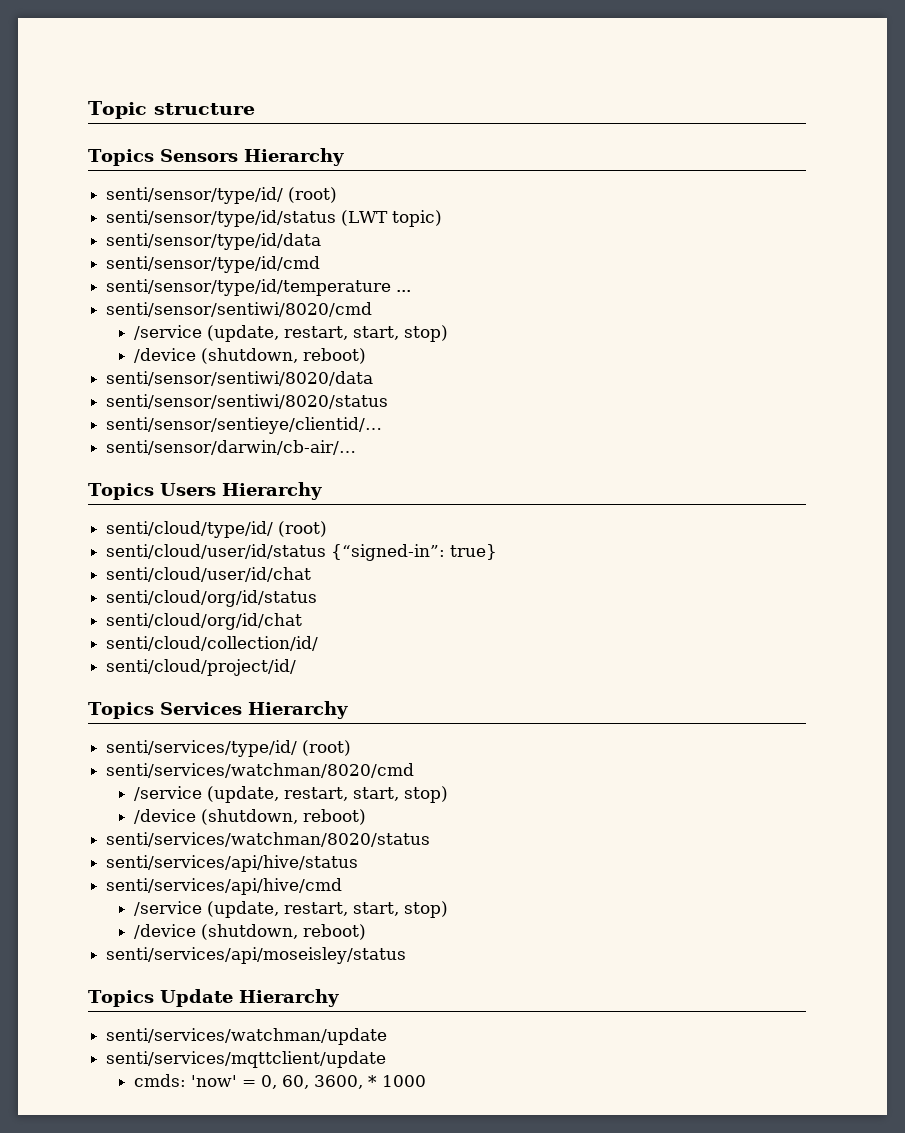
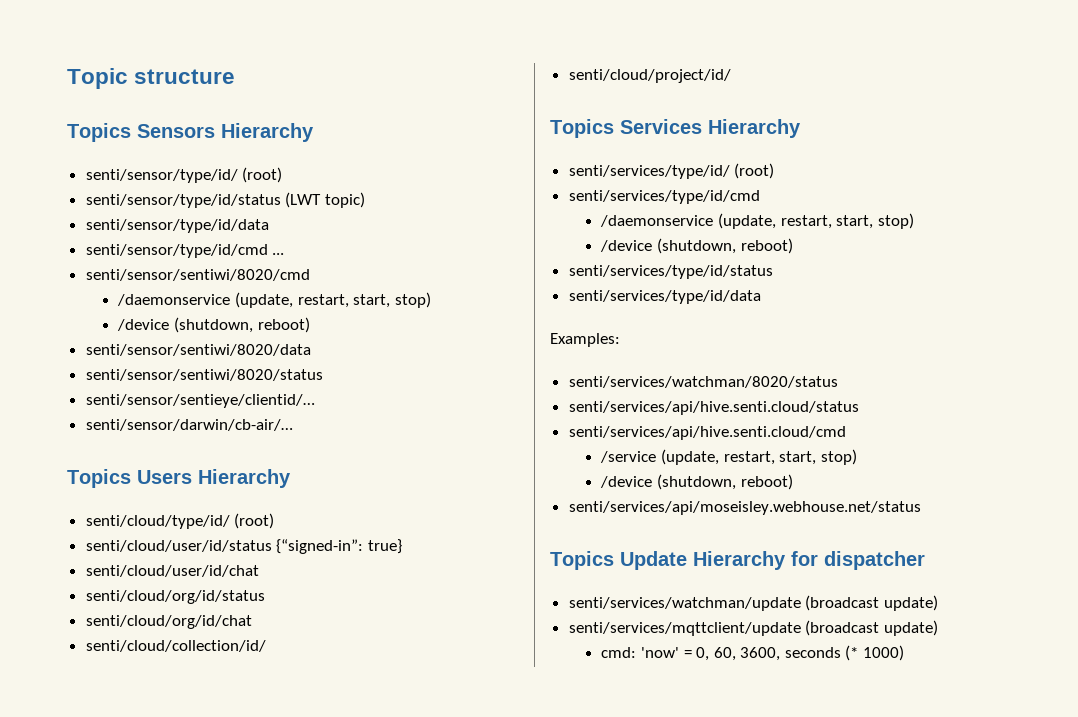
- senti/sensor/type/id/cmd
- senti/sensor/type/id/temperature ...
+ senti/sensor/type/id/cmd ...
  senti/sensor/sentiwi/8020/cmd
- /service (update, restart, start, stop)
+ /daemonservice (update, restart, start, stop)
- senti/services/watchman/8020/cmd
+ senti/services/type/id/cmd
+ /daemonservice (update, restart, start, stop)
+ /device (shutdown, reboot)
+ senti/services/type/id/status
+ senti/services/type/id/data
+ Examples:
+ senti/services/watchman/8020/status
+ senti/services/api/hive.senti.cloud/status
+ senti/services/api/hive.senti.cloud/cmd
  /service (update, restart, start, stop)
  /device (shutdown, reboot)
- senti/services/watchman/8020/status
- senti/services/api/hive/status
- senti/services/api/hive/cmd
- /service (update, restart, start, stop)
- /device (shutdown, reboot)
- senti/services/api/moseisley/status
+ senti/services/api/moseisley.webhouse.net/status
- Topics Update Hierarchy
+ Topics Update Hierarchy for dispatcher
- senti/services/watchman/update
+ senti/services/watchman/update (broadcast update)
- senti/services/mqttclient/update
- cmds: 'now' = 0, 60, 3600, * 1000
+ senti/services/mqttclient/update (broadcast update)
+ cmd: 'now' = 0, 60, 3600, seconds (* 1000)

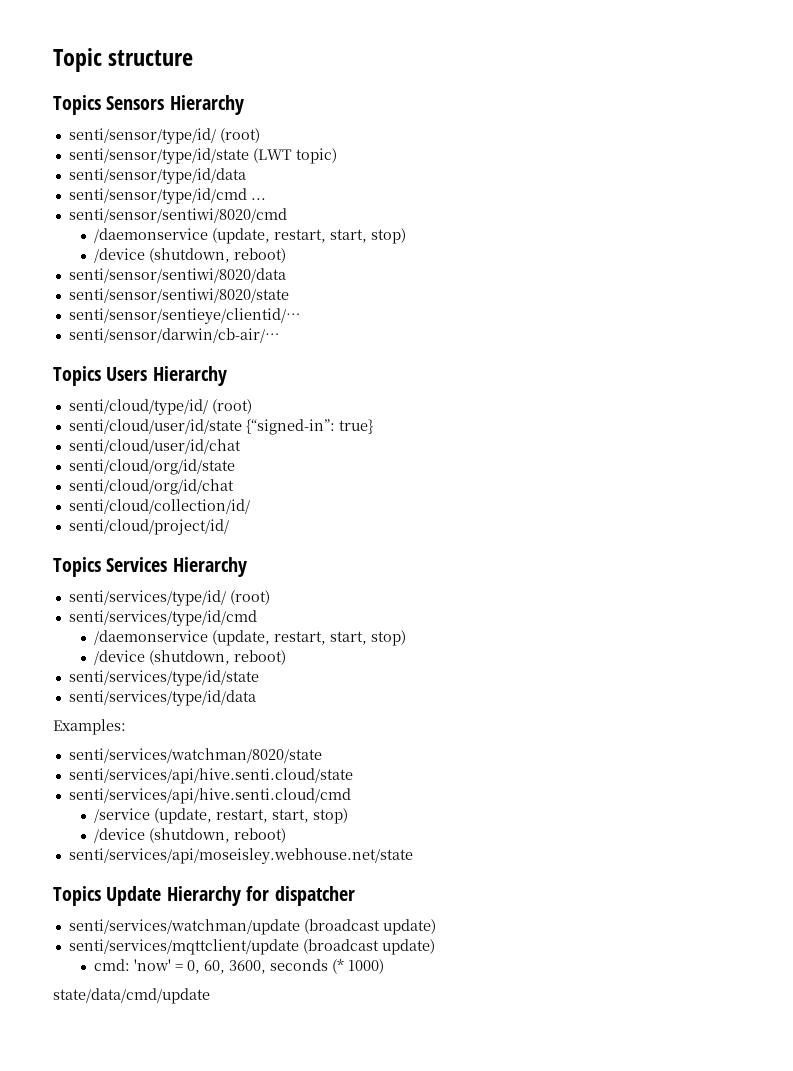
- senti/sensor/type/id/status (LWT topic)
+ senti/sensor/type/id/state (LWT topic)
- senti/sensor/sentiwi/8020/status
+ senti/sensor/sentiwi/8020/state
- senti/cloud/user/id/status {“signed-in”: true}
+ senti/cloud/user/id/state {“signed-in”: true}
- senti/cloud/org/id/status
+ senti/cloud/org/id/state
- senti/services/type/id/status
+ senti/services/type/id/state
- senti/services/watchman/8020/status
- senti/services/api/hive.senti.cloud/status
+ senti/services/watchman/8020/state
+ senti/services/api/hive.senti.cloud/state
- senti/services/api/moseisley.webhouse.net/status
+ senti/services/api/moseisley.webhouse.net/state
+ state/data/cmd/update

